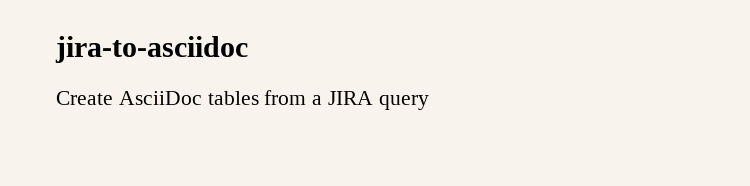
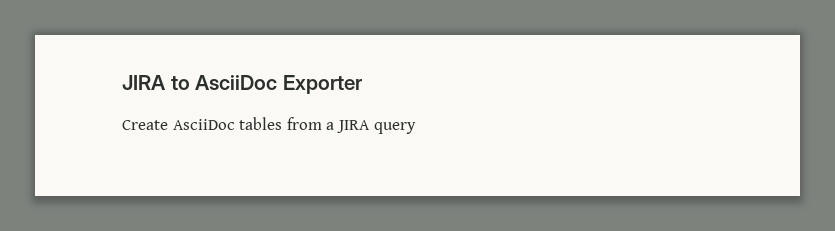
- jira-to-asciidoc
+ JIRA to AsciiDoc Exporter

